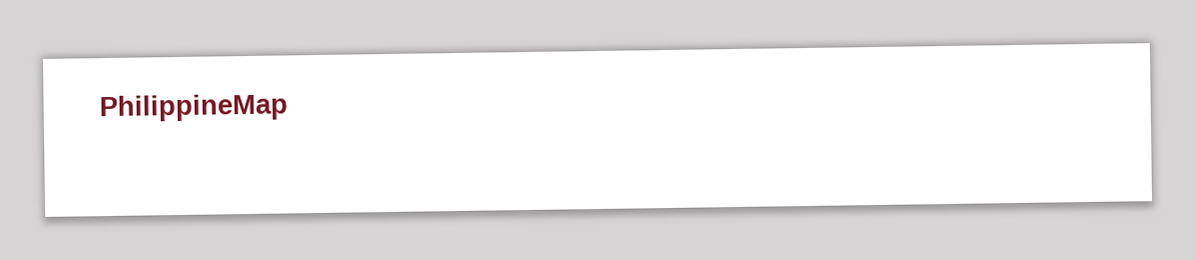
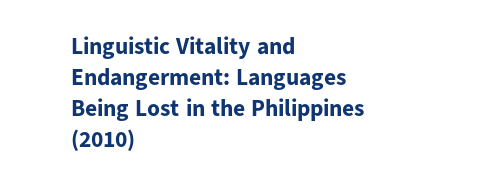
- PhilippineMap
+ Linguistic Vitality and Endangerment: Languages Being Lost in the Philippines (2010)

